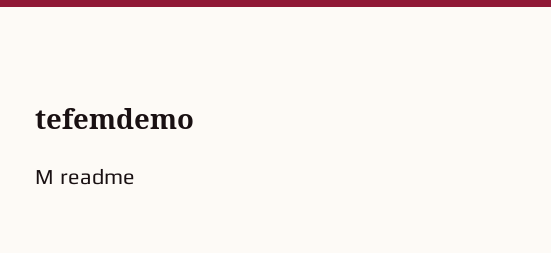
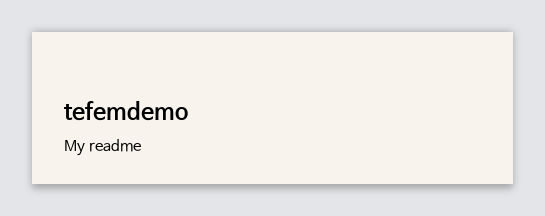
- M readme
+ My readme

